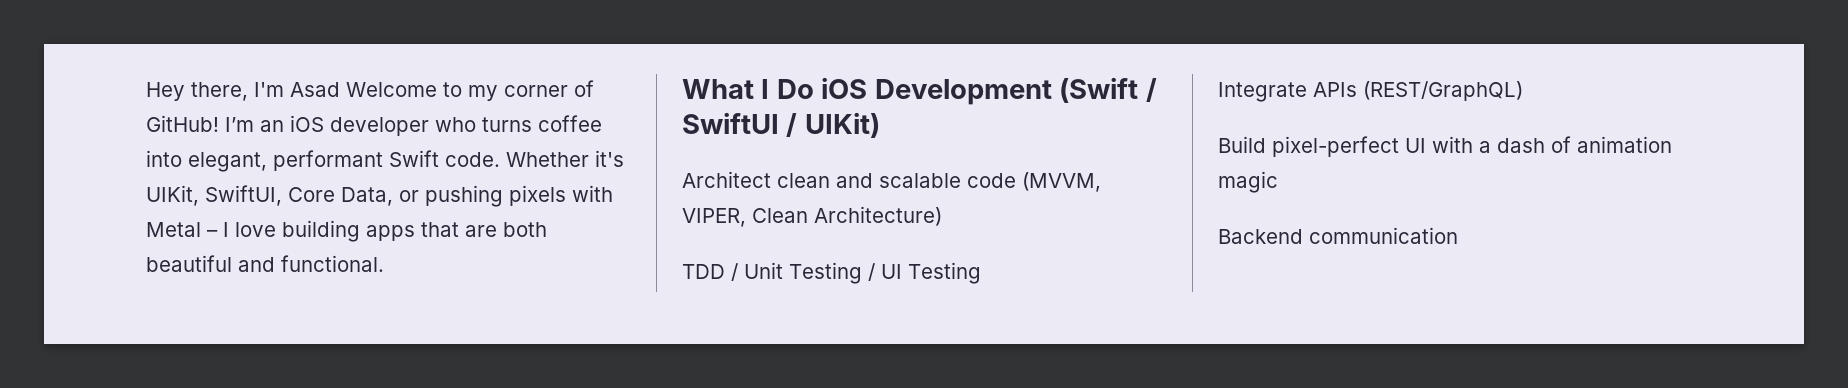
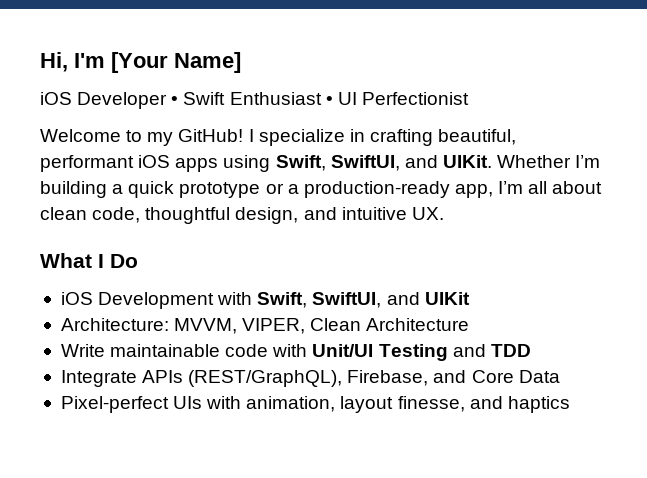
- Hey there, I'm Asad Welcome to my corner of GitHub! I’m an iOS developer who turns coffee into elegant, performant Swift code. Whether it's UIKit, SwiftUI, Core Data, or pushing pixels with Metal – I love building apps that are both beautiful and functional.
+ Hi, I'm [Your Name]
+ iOS Developer • Swift Enthusiast • UI Perfectionist
+ Welcome to my GitHub! I specialize in crafting beautiful, performant iOS apps using Swift, SwiftUI, and UIKit. Whether I’m building a quick prototype or a production-ready app, I’m all about clean code, thoughtful design, and intuitive UX.
- What I Do iOS Development (Swift / SwiftUI / UIKit)
- Architect clean and scalable code (MVVM, VIPER, Clean Architecture)
- TDD / Unit Testing / UI Testing
- Integrate APIs (REST/GraphQL)
- Build pixel-perfect UI with a dash of animation magic
- Backend communication
+ What I Do
+ iOS Development with Swift, SwiftUI, and UIKit
+ Architecture: MVVM, VIPER, Clean Architecture
+ Write maintainable code with Unit/UI Testing and TDD
+ Integrate APIs (REST/GraphQL), Firebase, and Core Data
+ Pixel-perfect UIs with animation, layout finesse, and haptics

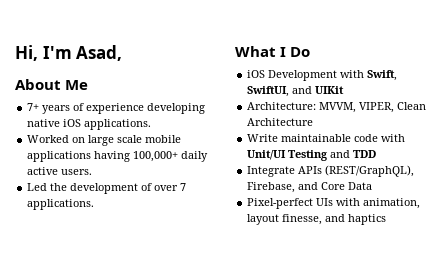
- Hi, I'm [Your Name]
- iOS Developer • Swift Enthusiast • UI Perfectionist
- Welcome to my GitHub! I specialize in crafting beautiful, performant iOS apps using Swift, SwiftUI, and UIKit. Whether I’m building a quick prototype or a production-ready app, I’m all about clean code, thoughtful design, and intuitive UX.
+ Hi, I'm Asad,
+ About Me
+ 7+ years of experience developing native iOS applications.
+ Worked on large scale mobile applications having 100,000+ daily active users.
+ Led the development of over 7 applications.

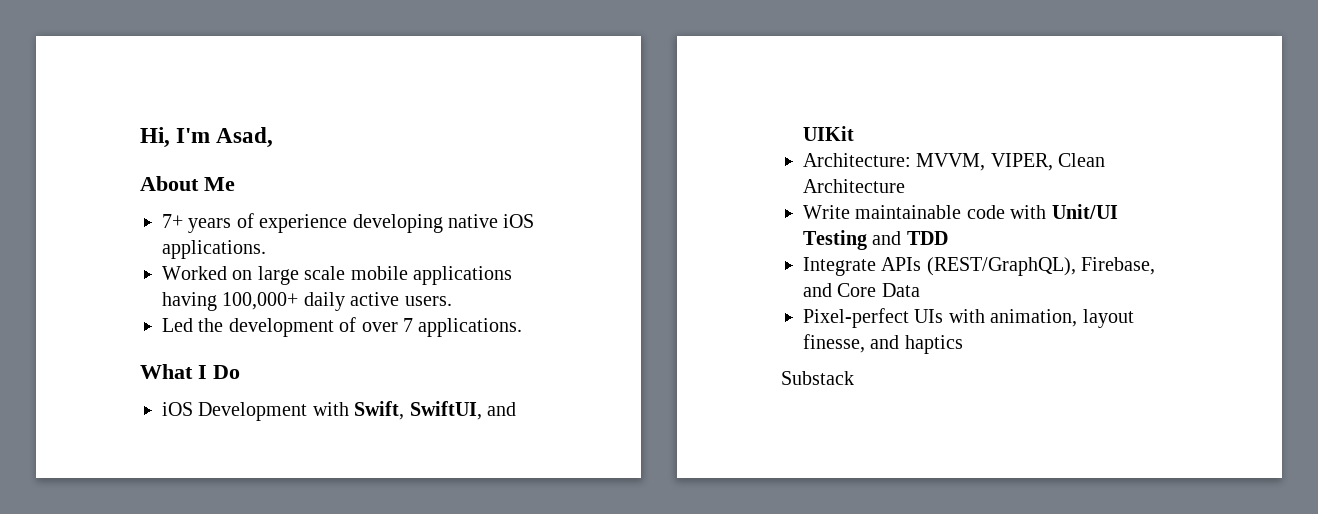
+ Substack

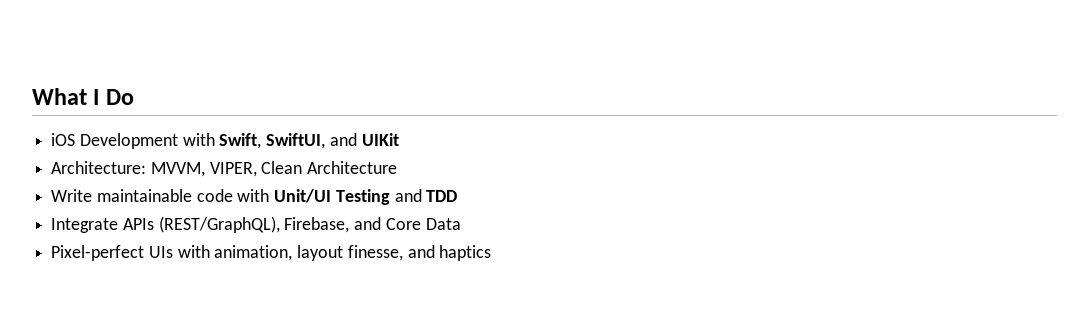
- Hi, I'm Asad,
- About Me
- 7+ years of experience developing native iOS applications.
- Worked on large scale mobile applications having 100,000+ daily active users.
- Led the development of over 7 applications.
- Substack

